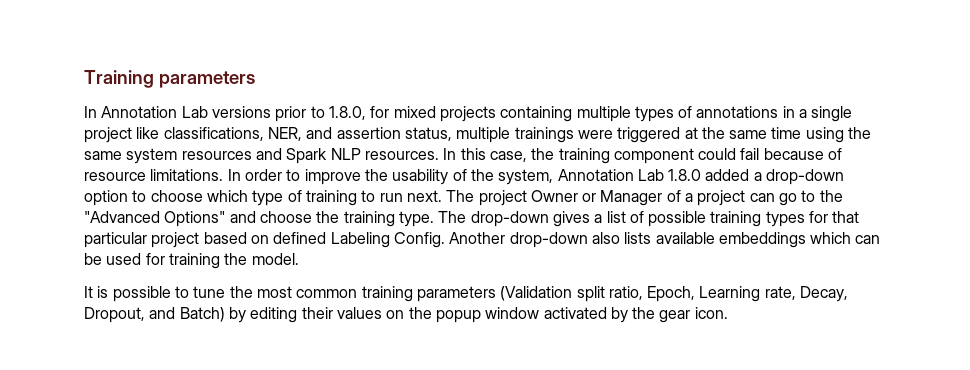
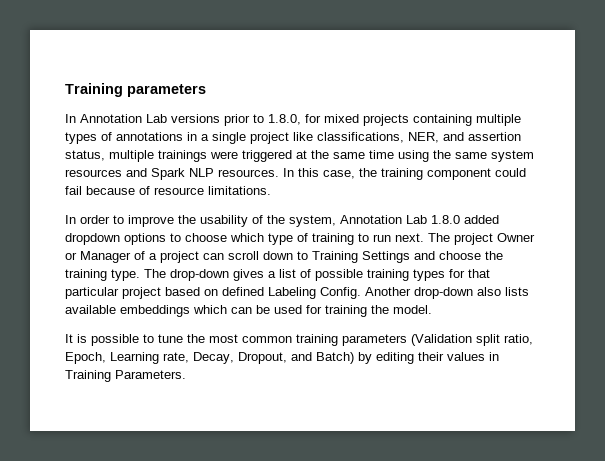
- In this case, the training component could fail because of resource limitations. In order to improve the usability of the system, Annotation Lab 1.8.0 added a drop-down option to choose which type of training to run next.
+ In this case, the training component could fail because of resource limitations.
+ In order to improve the usability of the system, Annotation Lab 1.8.0 added dropdown options to choose which type of training to run next.
- The project Owner or Manager of a project can go to the "Advanced Options" and choose the training type.
+ The project Owner or Manager of a project can scroll down to Training Settings and choose the training type.
- It is possible to tune the most common training parameters (Validation split ratio, Epoch, Learning rate, Decay, Dropout, and Batch) by editing their values on the popup window activated by the gear icon.
+ It is possible to tune the most common training parameters (Validation split ratio, Epoch, Learning rate, Decay, Dropout, and Batch) by editing their values in Training Parameters.

